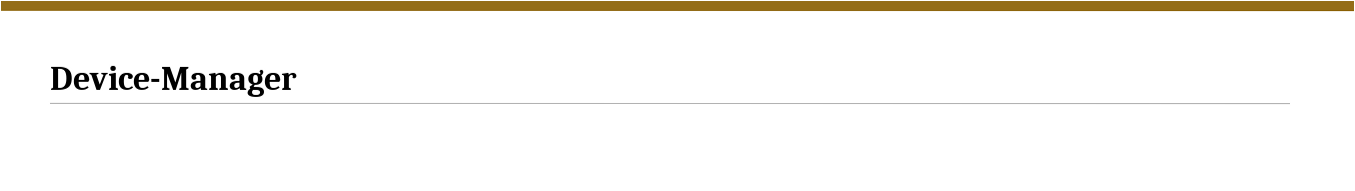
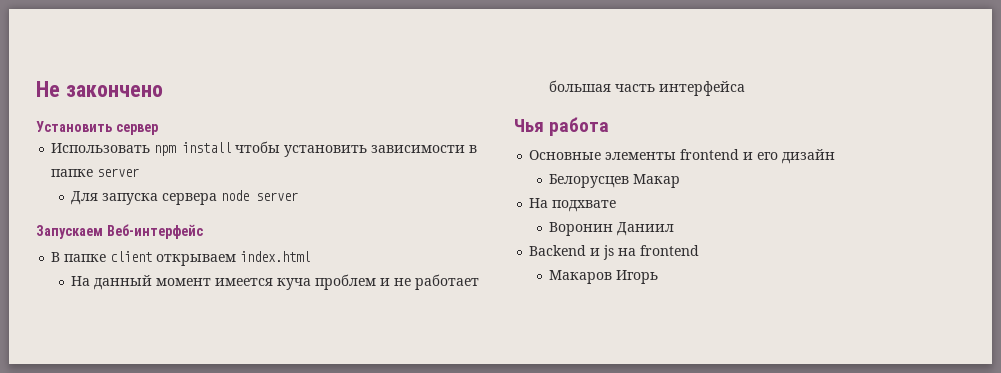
- Device-Manager
+ Не закончено
+ Установить сервер
+ Использовать npm install чтобы установить зависимости в папке server
+ Для запуска сервера node server
+ Запускаем Веб-интерфейс
+ В папке client открываем index.html
+ На данный момент имеется куча проблем и не работает большая часть интерфейса
+ Чья работа
+ Основные элементы frontend и его дизайн
+ Белорусцев Макар
+ На подхвате
+ Воронин Даниил
+ Backend и js на frontend
+ Макаров Игорь

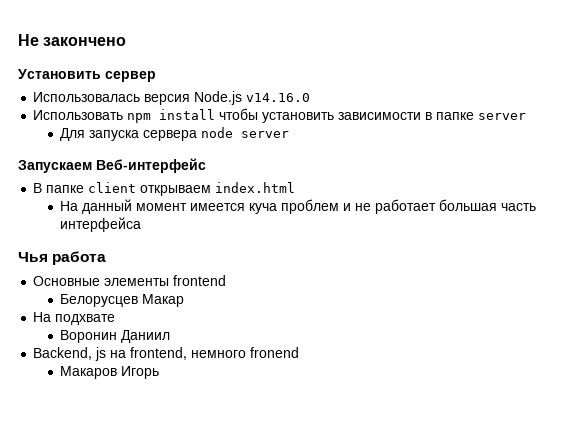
+ Использовалась версия Node.js v14.16.0
- Основные элементы frontend и его дизайн
+ Основные элементы frontend
- Backend и js на frontend
+ Backend, js на frontend, немного fronend

